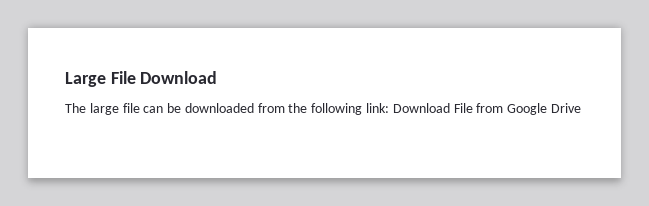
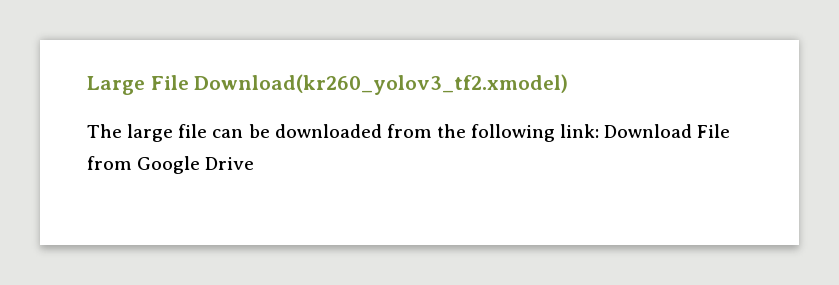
- Large File Download
+ Large File Download(kr260_yolov3_tf2.xmodel)

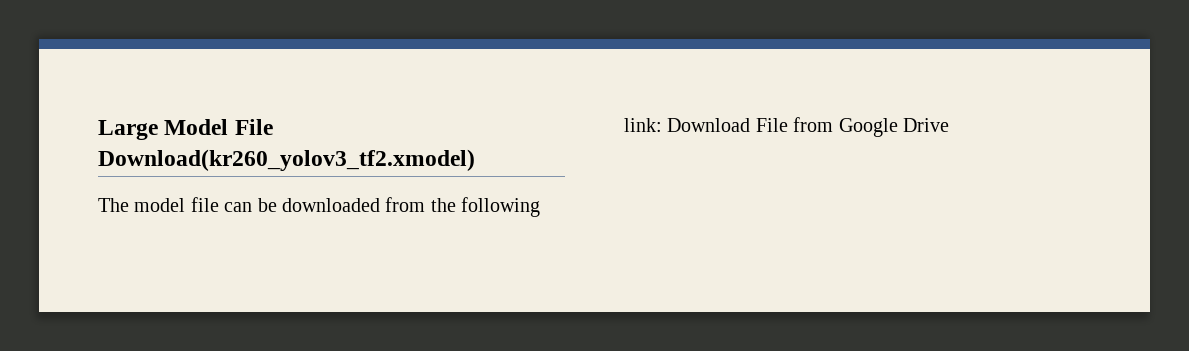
- Large File Download(kr260_yolov3_tf2.xmodel)
+ Large Model File Download(kr260_yolov3_tf2.xmodel)
- The large file can be downloaded from the following link: Download File from Google Drive
+ The model file can be downloaded from the following link: Download File from Google Drive

